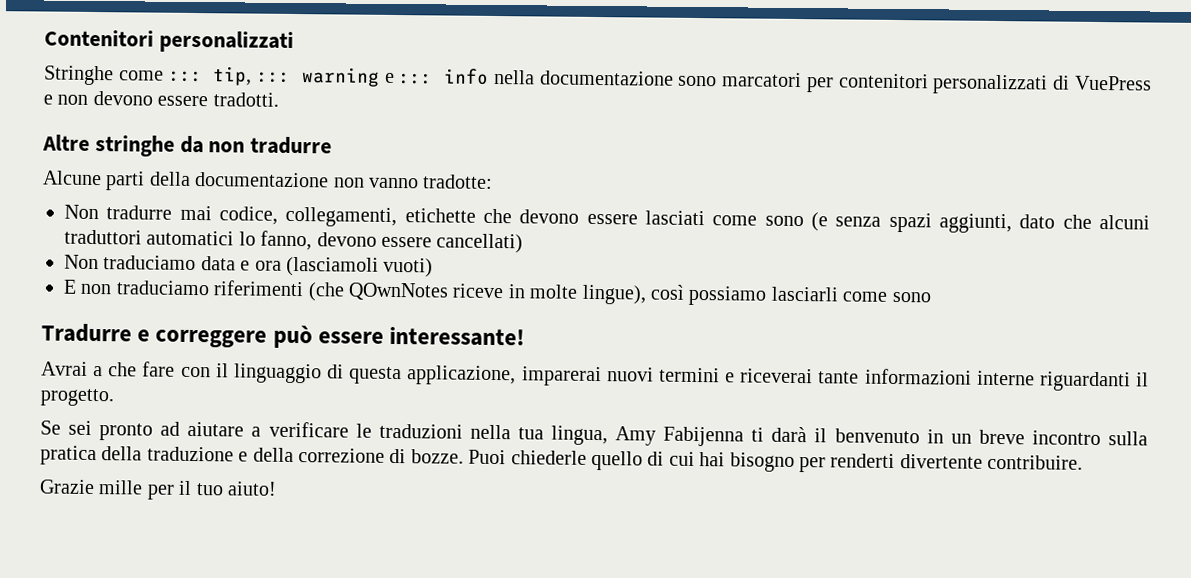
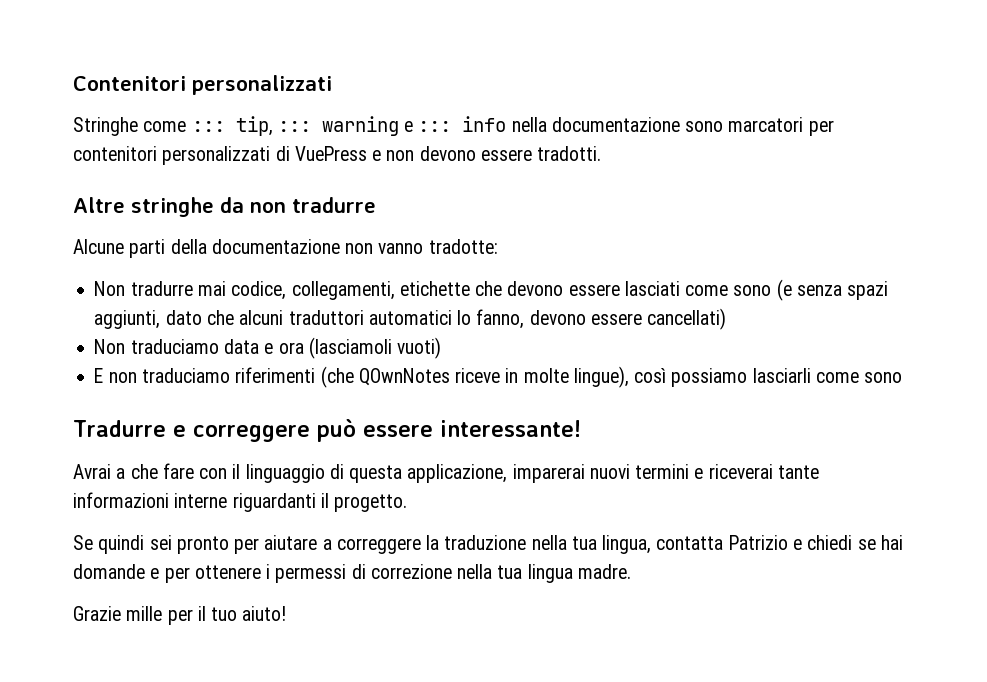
- Se sei pronto ad aiutare a verificare le traduzioni nella tua lingua, Amy Fabijenna ti darà il benvenuto in un breve incontro sulla pratica della traduzione e della correzione di bozze. Puoi chiederle quello di cui hai bisogno per renderti divertente contribuire.
+ Se quindi sei pronto per aiutare a correggere la traduzione nella tua lingua, contatta Patrizio e chiedi se hai domande e per ottenere i permessi di correzione nella tua lingua madre.

